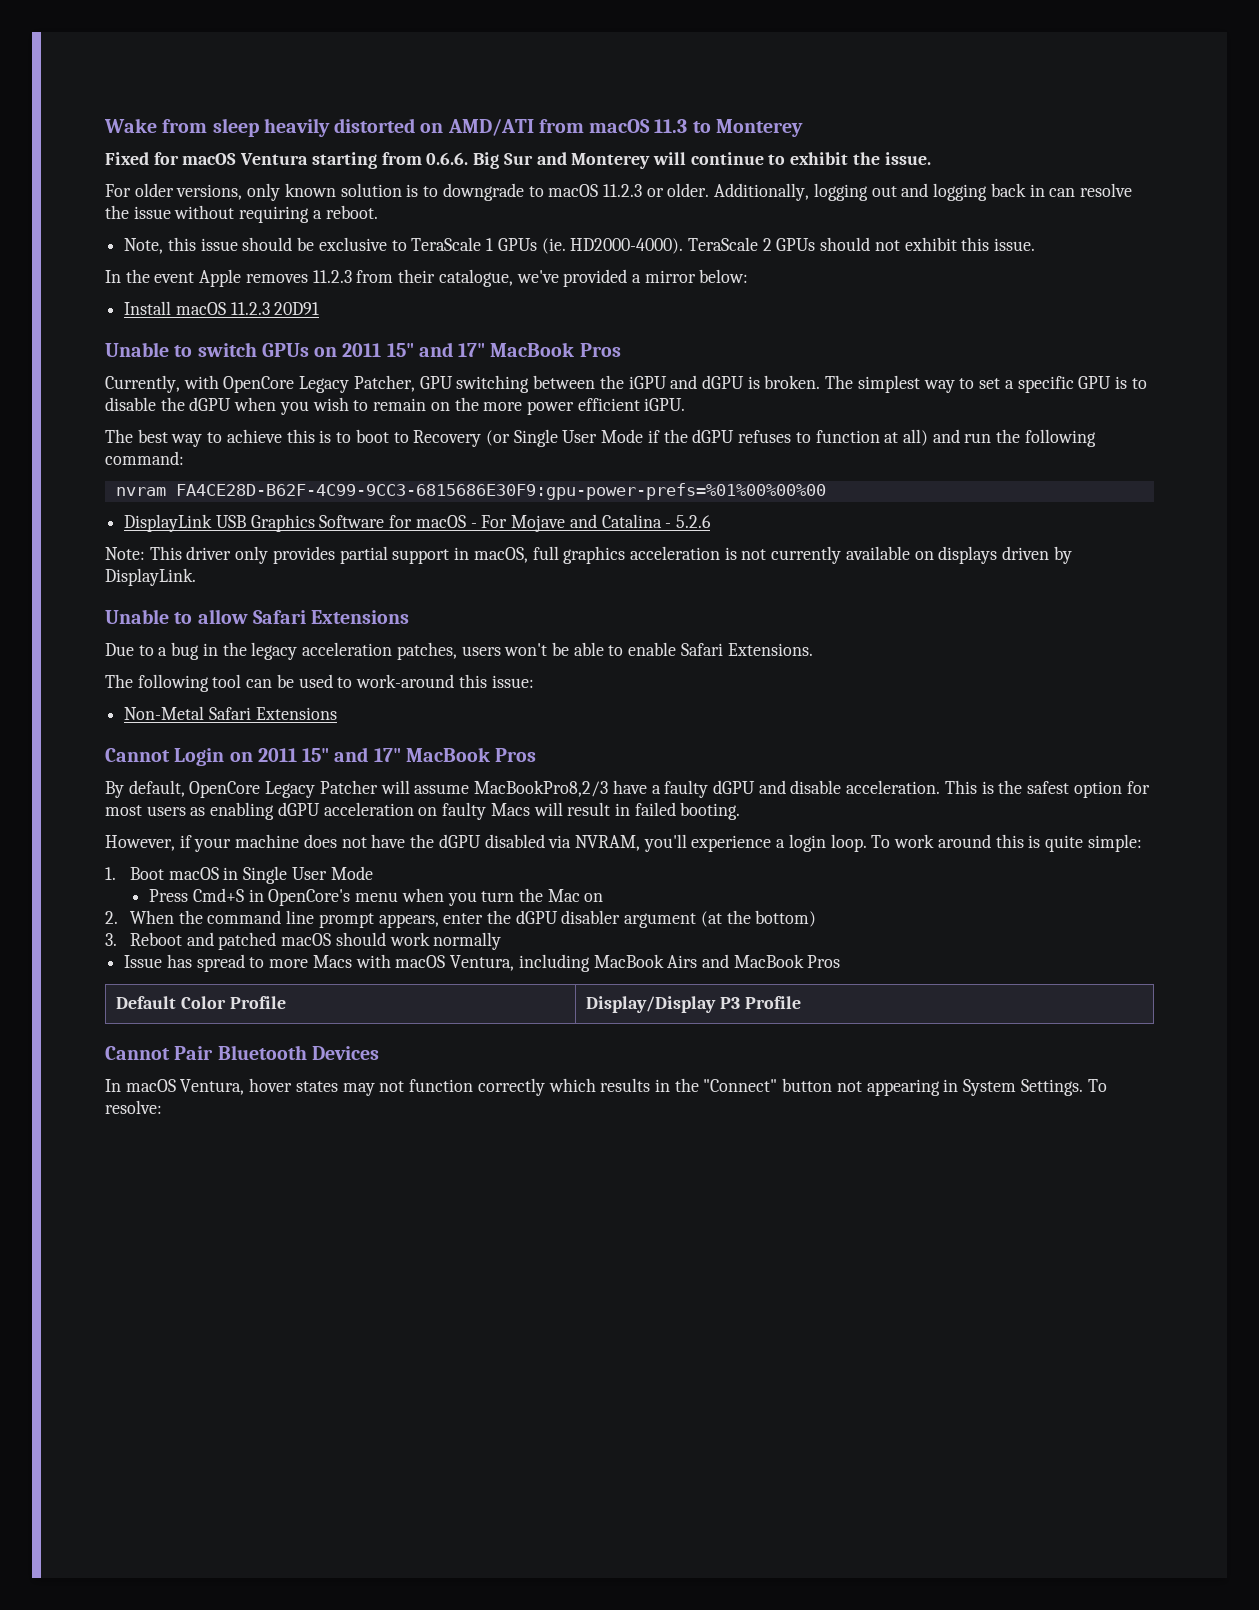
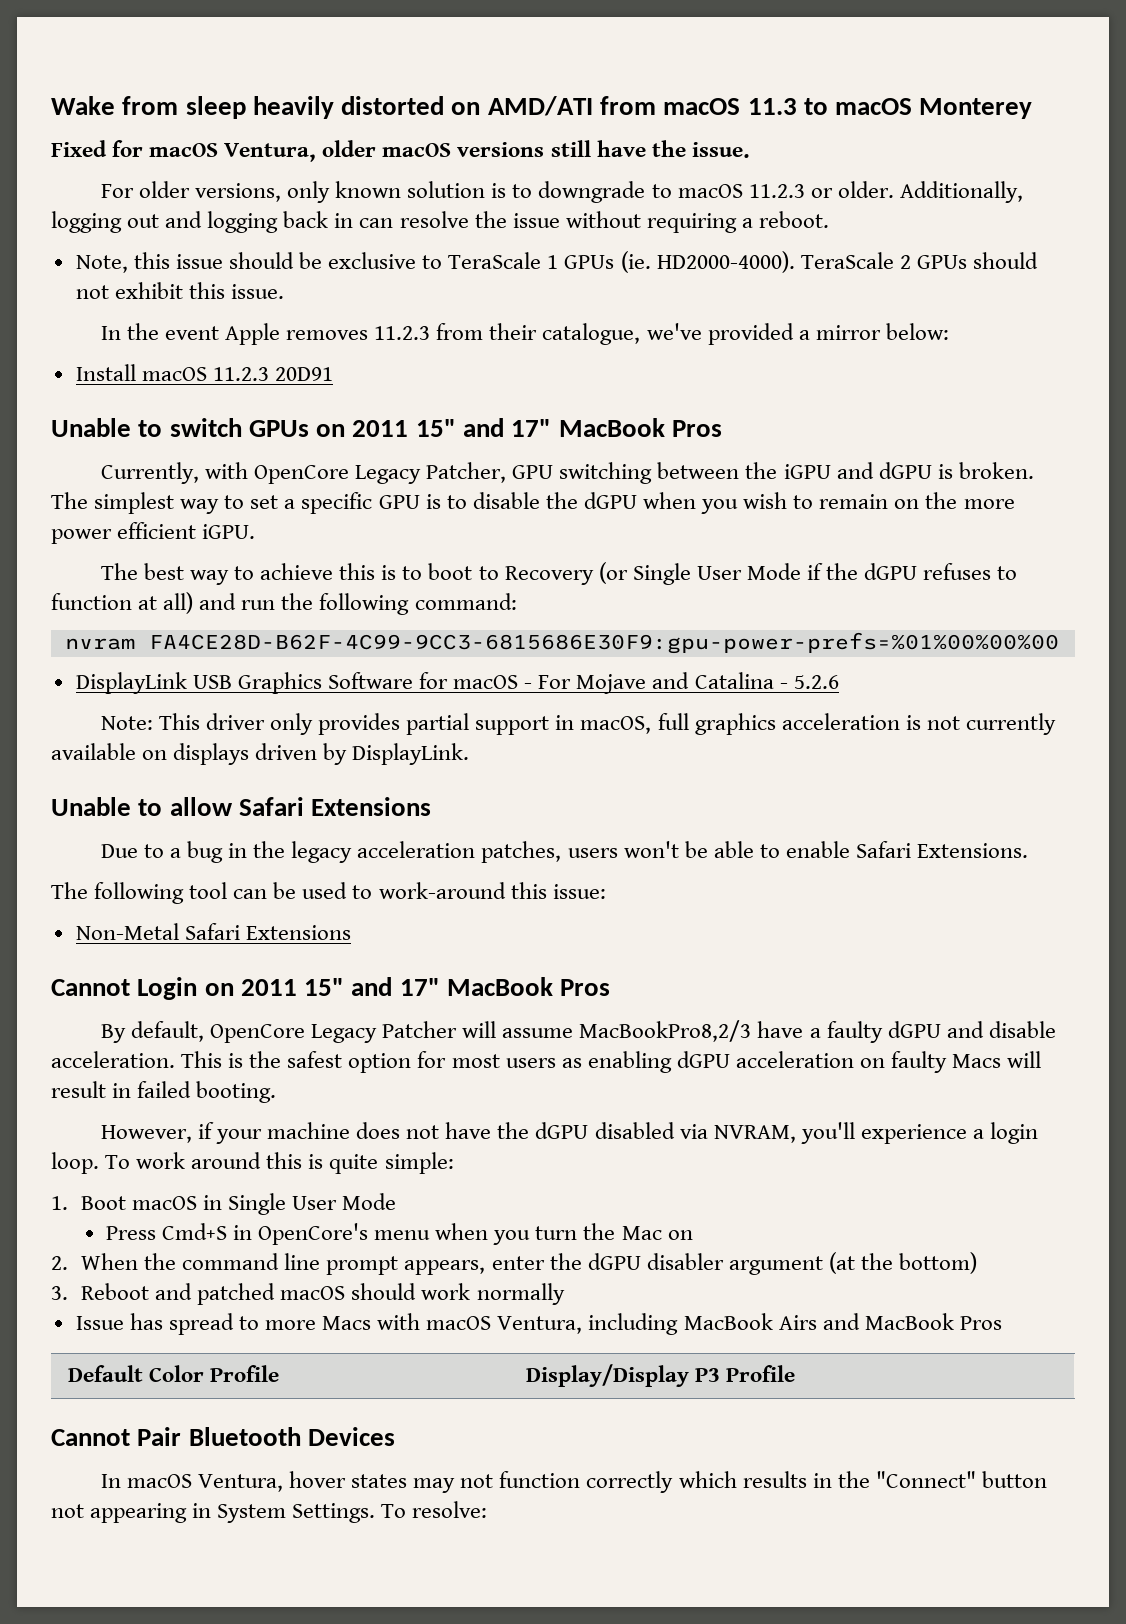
- Wake from sleep heavily distorted on AMD/ATI from macOS 11.3 to Monterey
+ Wake from sleep heavily distorted on AMD/ATI from macOS 11.3 to macOS Monterey
- Fixed for macOS Ventura starting from 0.6.6. Big Sur and Monterey will continue to exhibit the issue.
+ Fixed for macOS Ventura, older macOS versions still have the issue.

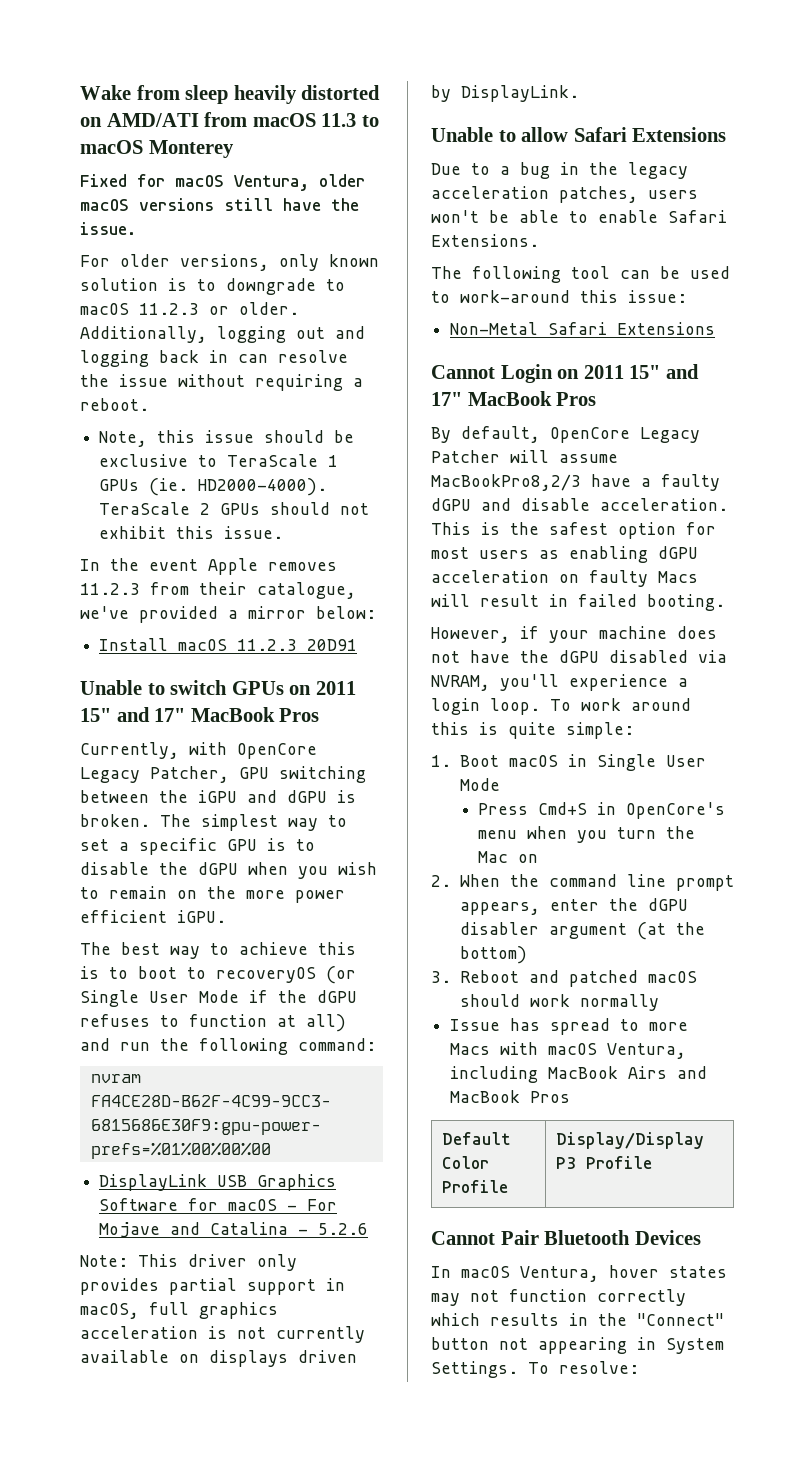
- The best way to achieve this is to boot to Recovery (or Single User Mode if the dGPU refuses to function at all) and run the following command:
+ The best way to achieve this is to boot to recoveryOS (or Single User Mode if the dGPU refuses to function at all) and run the following command:

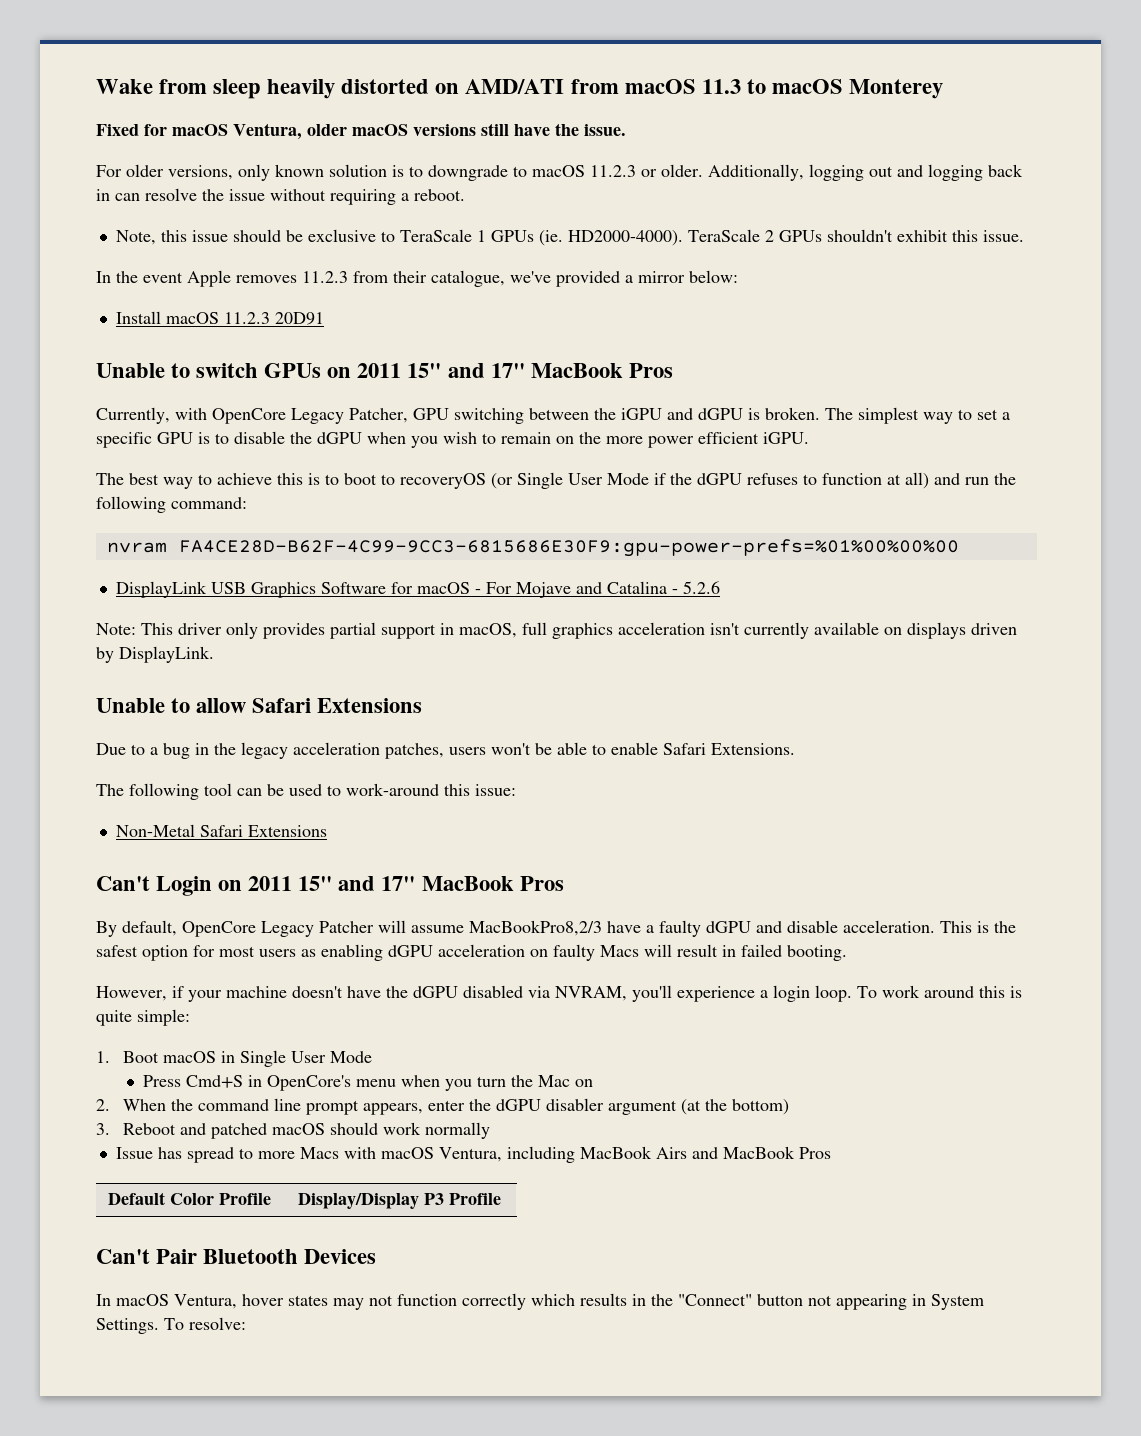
- TeraScale 2 GPUs should not exhibit this issue.
+ TeraScale 2 GPUs shouldn't exhibit this issue.
- Note: This driver only provides partial support in macOS, full graphics acceleration is not currently available on displays driven by DisplayLink.
+ Note: This driver only provides partial support in macOS, full graphics acceleration isn't currently available on displays driven by DisplayLink.
- Cannot Login on 2011 15" and 17" MacBook Pros
+ Can't Login on 2011 15" and 17" MacBook Pros
- However, if your machine does not have the dGPU disabled via NVRAM, you'll experience a login loop.
+ However, if your machine doesn't have the dGPU disabled via NVRAM, you'll experience a login loop.
- Cannot Pair Bluetooth Devices
+ Can't Pair Bluetooth Devices

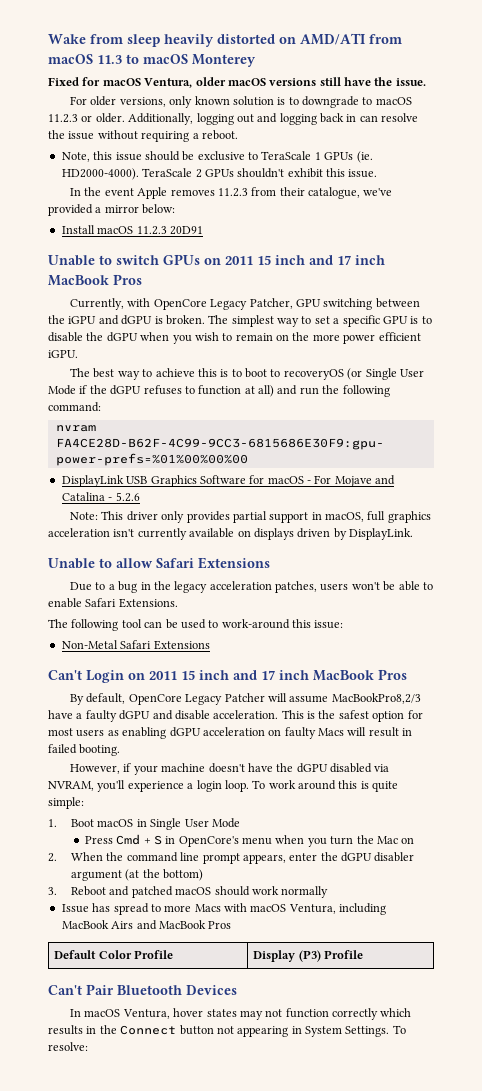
- Unable to switch GPUs on 2011 15" and 17" MacBook Pros
+ Unable to switch GPUs on 2011 15 inch and 17 inch MacBook Pros
- Can't Login on 2011 15" and 17" MacBook Pros
+ Can't Login on 2011 15 inch and 17 inch MacBook Pros
- Press Cmd+S in OpenCore's menu when you turn the Mac on
+ Press Cmd + S in OpenCore's menu when you turn the Mac on
- Default Color Profile | Display/Display P3 Profile
+ Default Color Profile | Display (P3) Profile
- In macOS Ventura, hover states may not function correctly which results in the "Connect" button not appearing in System Settings.
+ In macOS Ventura, hover states may not function correctly which results in the Connect button not appearing in System Settings.

